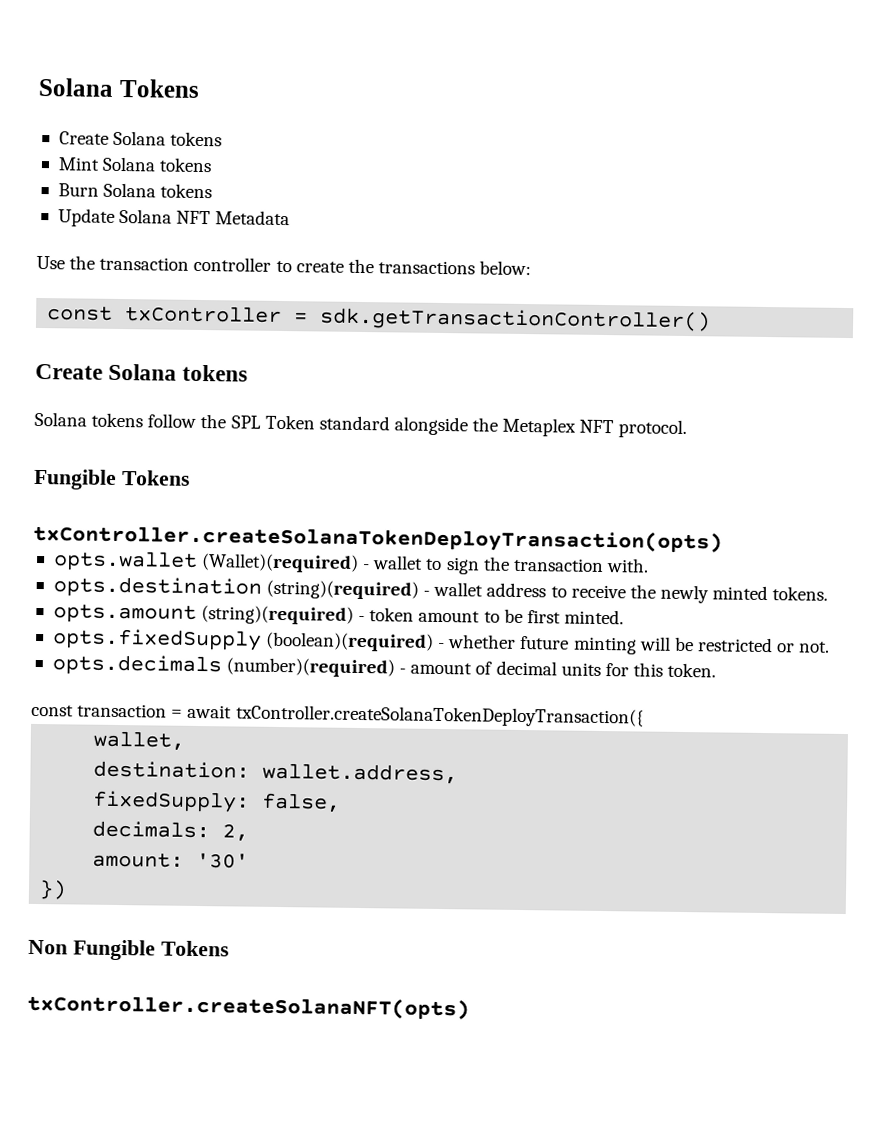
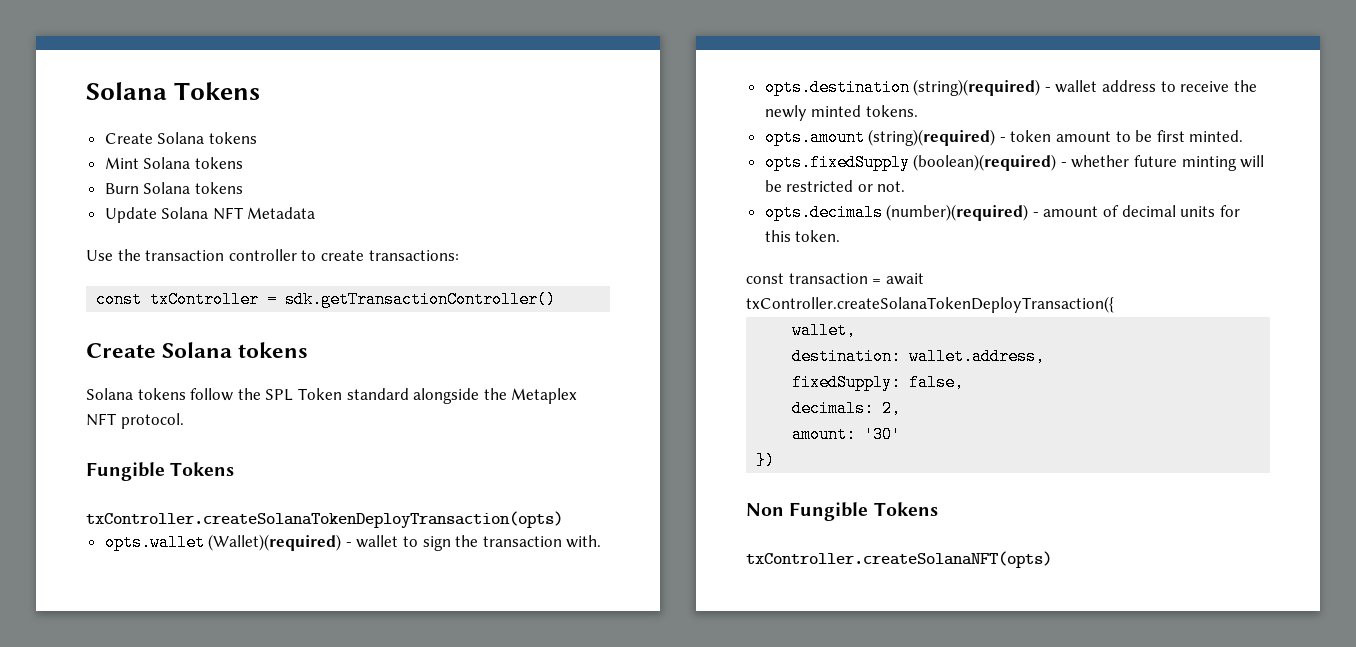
- Use the transaction controller to create the transactions below:
+ Use the transaction controller to create transactions:

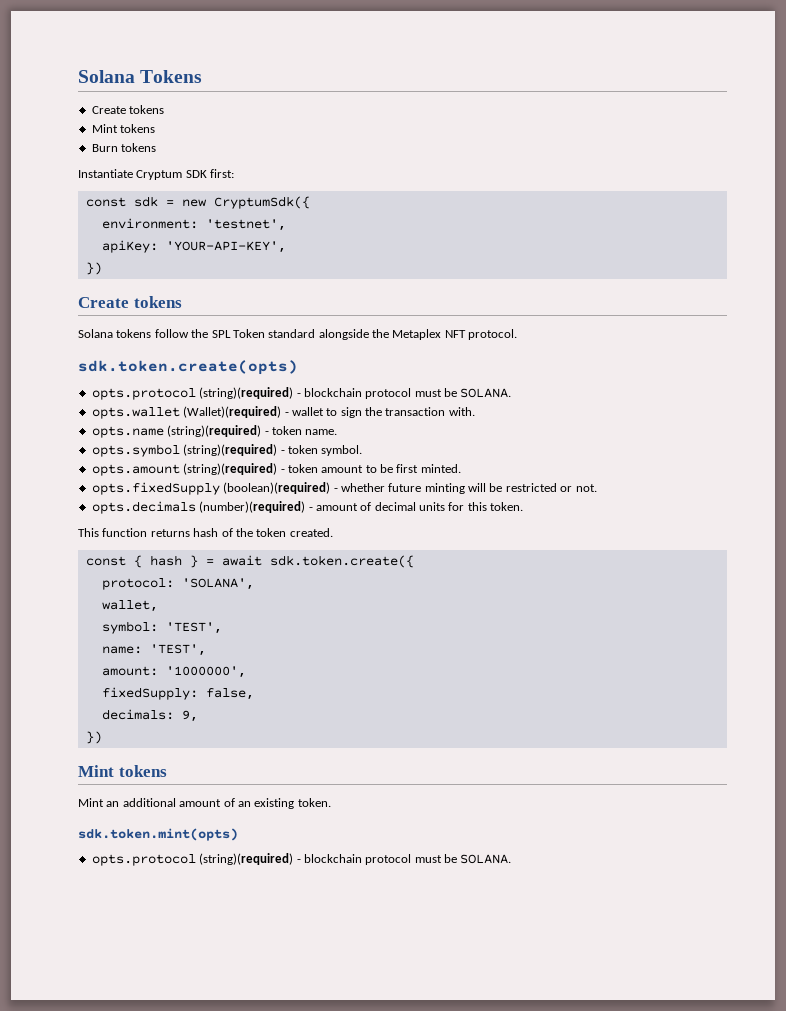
  Solana Tokens
- Create Solana tokens
- Mint Solana tokens
+ Create tokens
+ Mint tokens
- Burn Solana tokens
- Update Solana NFT Metadata
- Use the transaction controller to create transactions:
- const txController = sdk.getTransactionController()
- Create Solana tokens
+ Burn tokens
+ Instantiate Cryptum SDK first:
+ const sdk = new CryptumSdk({
+ environment: 'testnet',
+ apiKey: 'YOUR-API-KEY',
+ })
+ Create tokens
  Solana tokens follow the SPL Token standard alongside the Metaplex NFT protocol.
- Fungible Tokens
- txController.createSolanaTokenDeployTransaction(opts)
+ sdk.token.create(opts)
+ opts.protocol (string)(required) - blockchain protocol must be SOLANA.
- opts.destination (string)(required) - wallet address to receive the newly minted tokens.
+ opts.name (string)(required) - token name.
+ opts.symbol (string)(required) - token symbol.
- const transaction = await txController.createSolanaTokenDeployTransaction({
+ This function returns hash of the token created.
+ const { hash } = await sdk.token.create({
+ protocol: 'SOLANA',
  wallet,
- destination: wallet.address,
+ symbol: 'TEST',
+ name: 'TEST',
+ amount: '1000000',
  fixedSupply: false,
- decimals: 2,
- amount: '30'
+ decimals: 9,
  })
- Non Fungible Tokens
- txController.createSolanaNFT(opts)
+ Mint tokens
+ Mint an additional amount of an existing token.
+ sdk.token.mint(opts)
+ opts.protocol (string)(required) - blockchain protocol must be SOLANA.

